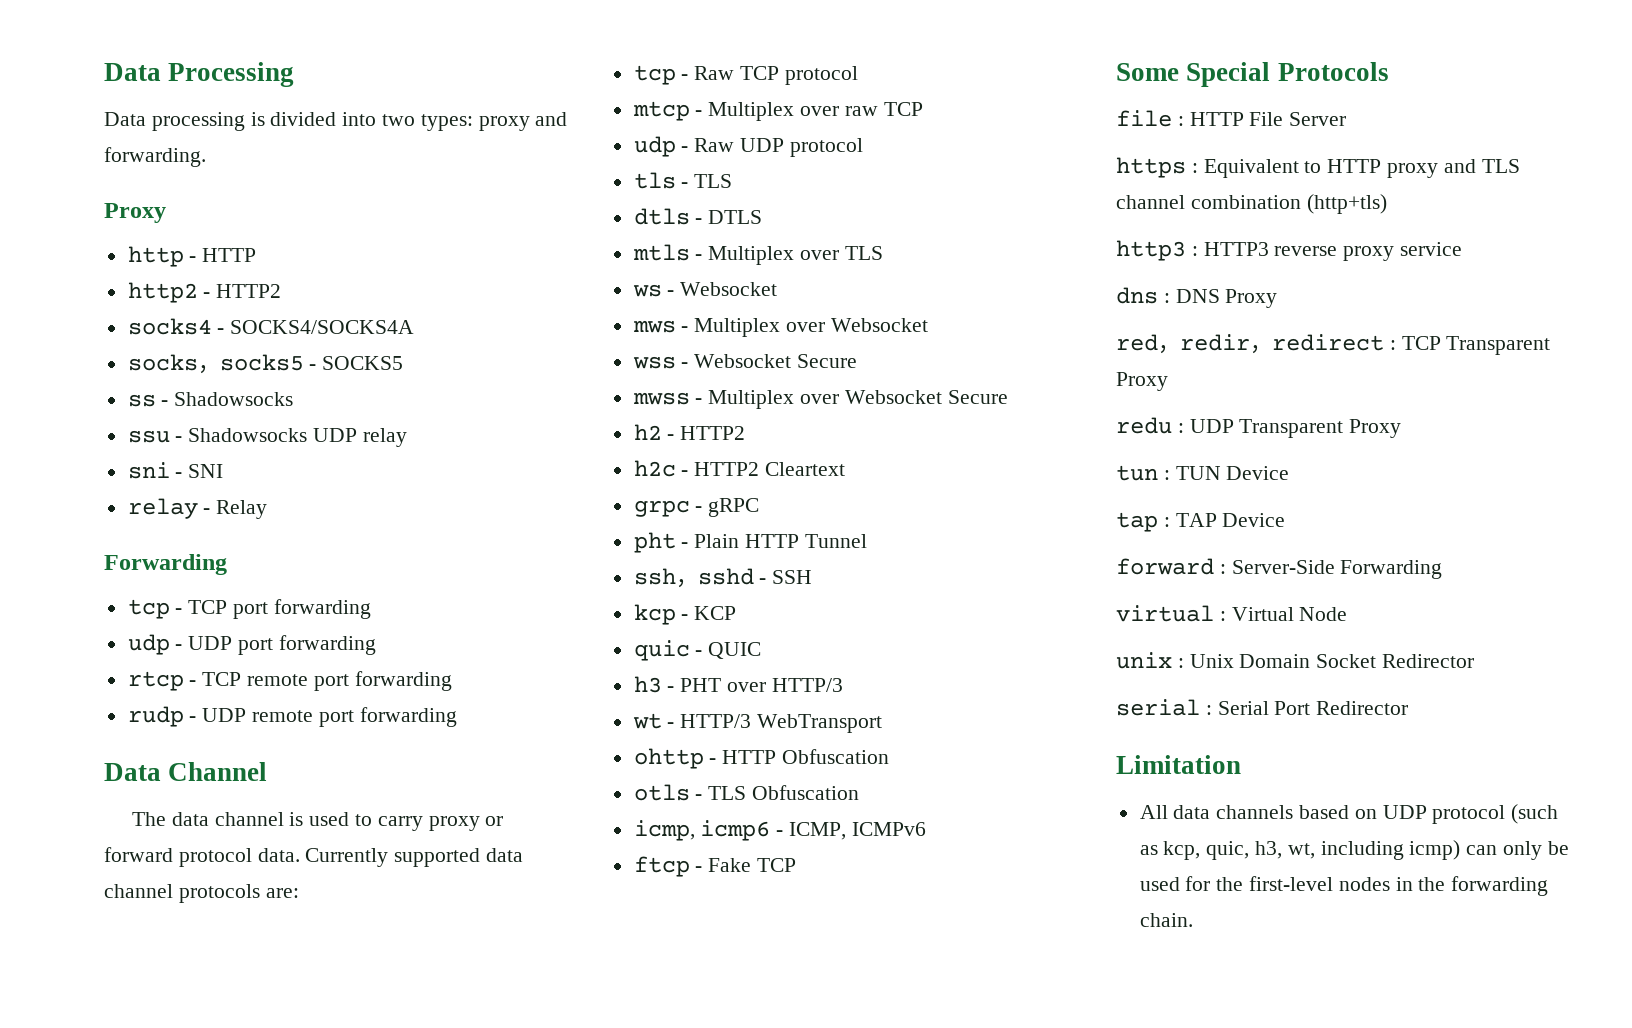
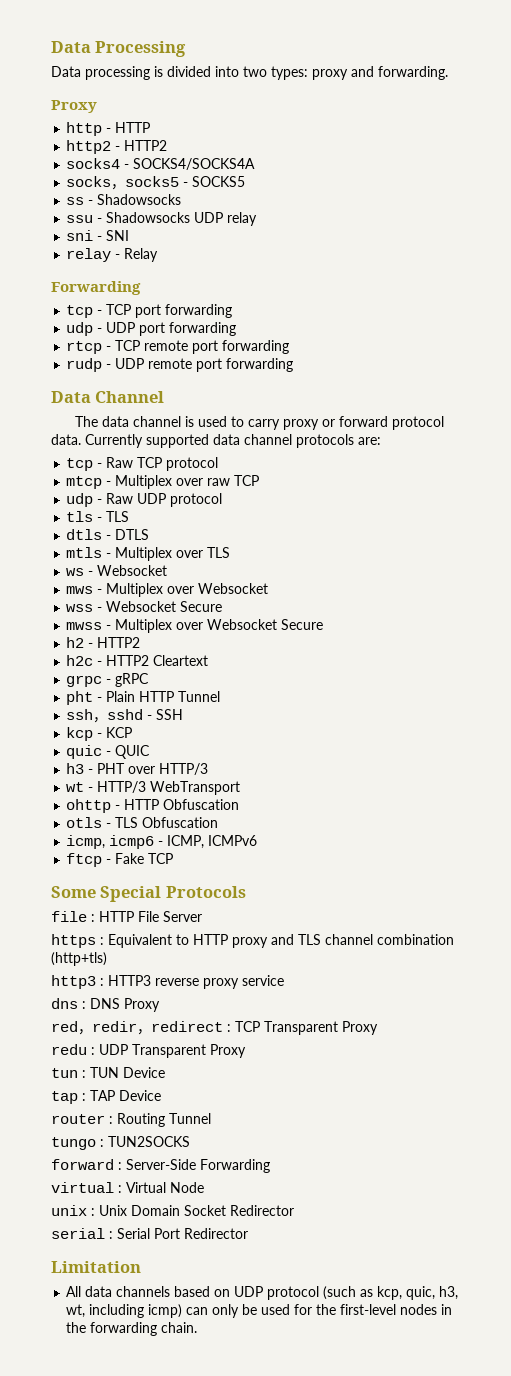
+ router : Routing Tunnel
+ tungo : TUN2SOCKS

